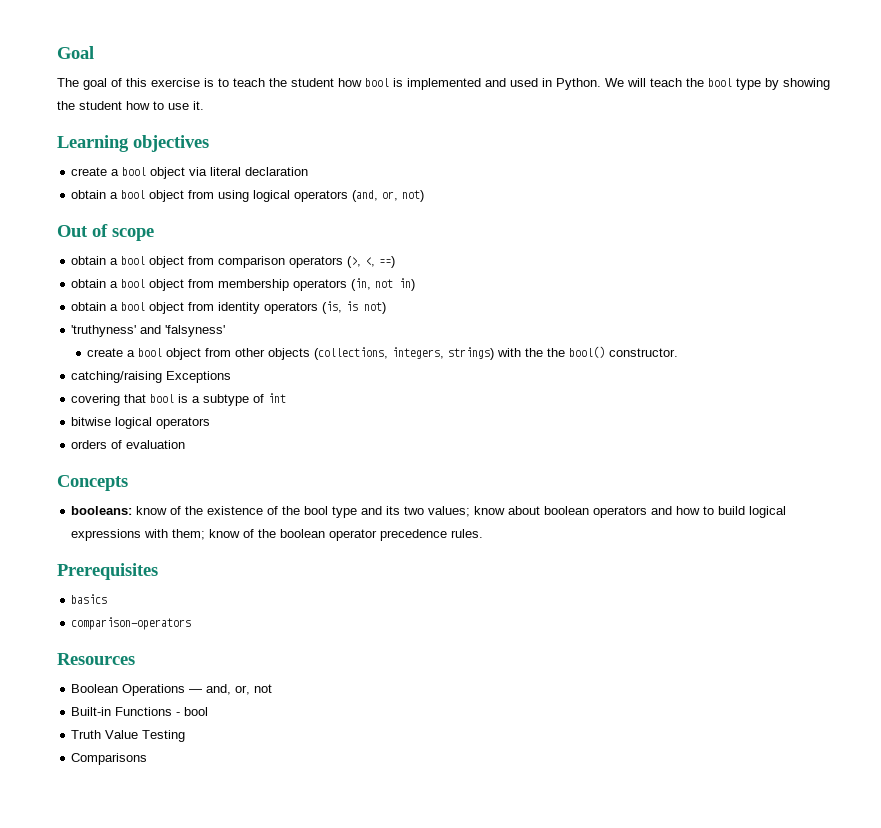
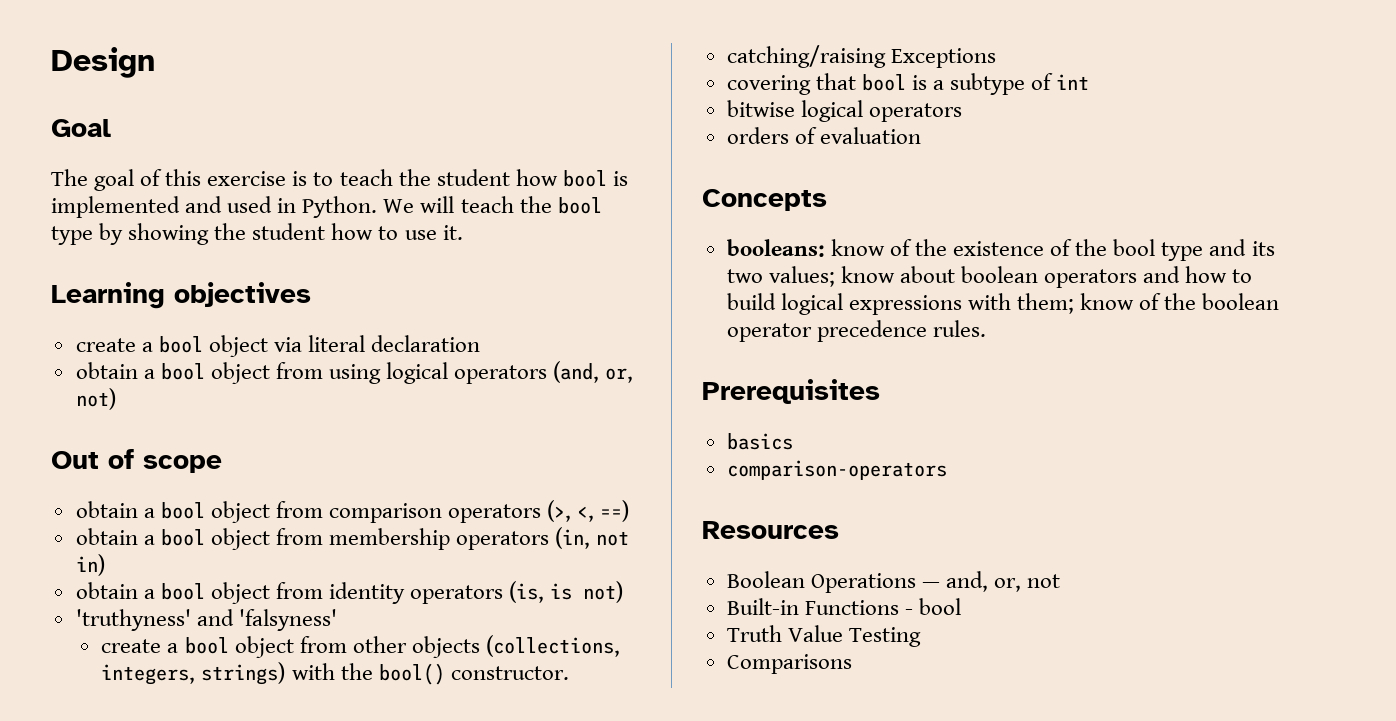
+ Design
- create a bool object from other objects (collections, integers, strings) with the the bool() constructor.
+ create a bool object from other objects (collections, integers, strings) with the bool() constructor.

